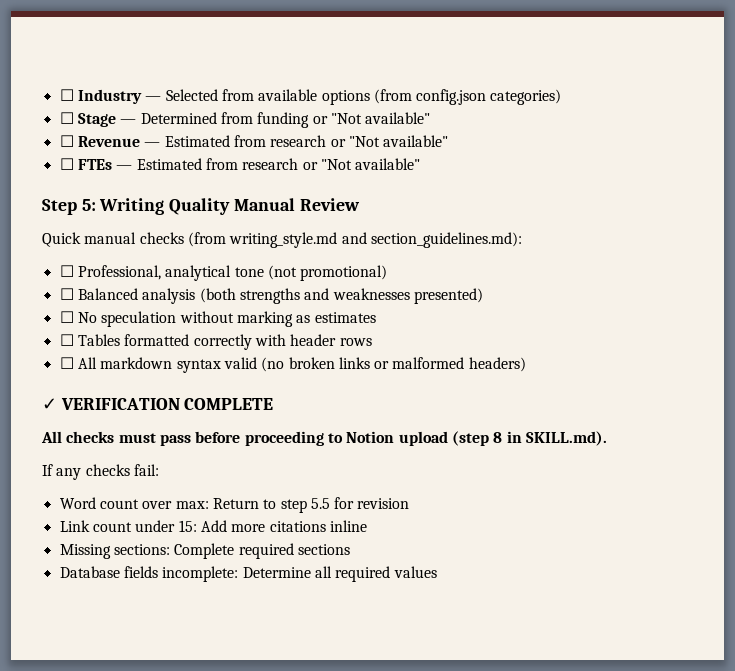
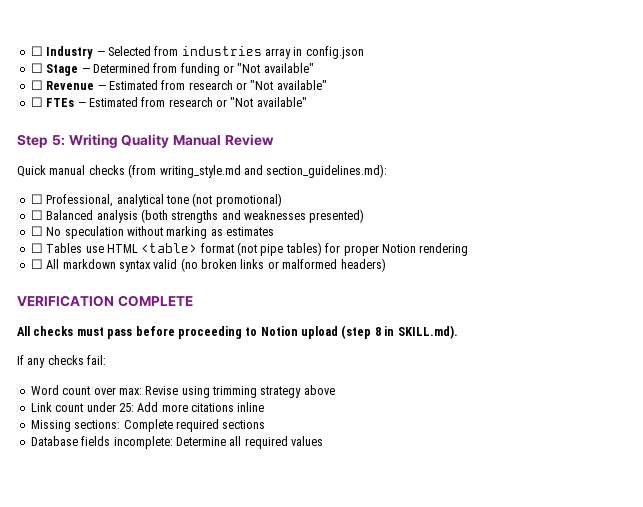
- ☐ Industry — Selected from available options (from config.json categories)
+ ☐ Industry — Selected from industries array in config.json
- ☐ Tables formatted correctly with header rows
+ ☐ Tables use HTML <table> format (not pipe tables) for proper Notion rendering
- ✓ VERIFICATION COMPLETE
+ VERIFICATION COMPLETE
- Word count over max: Return to step 5.5 for revision
+ Word count over max: Revise using trimming strategy above
- Link count under 15: Add more citations inline
+ Link count under 25: Add more citations inline

